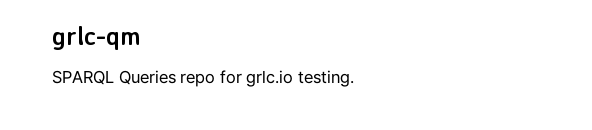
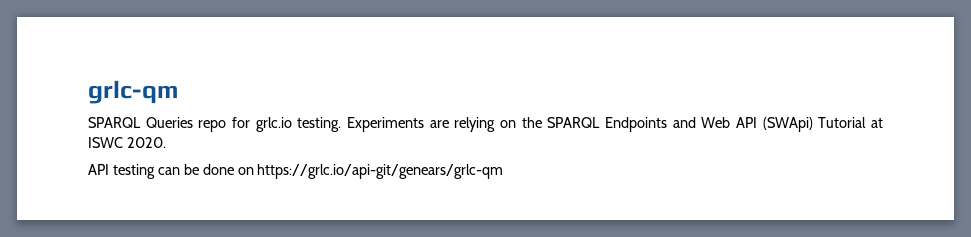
+ Experiments are relying on the SPARQL Endpoints and Web API (SWApi) Tutorial at ISWC 2020.
+ API testing can be done on https://grlc.io/api-git/genears/grlc-qm

